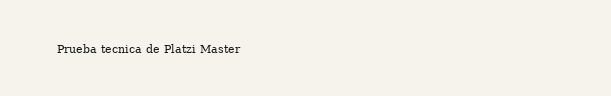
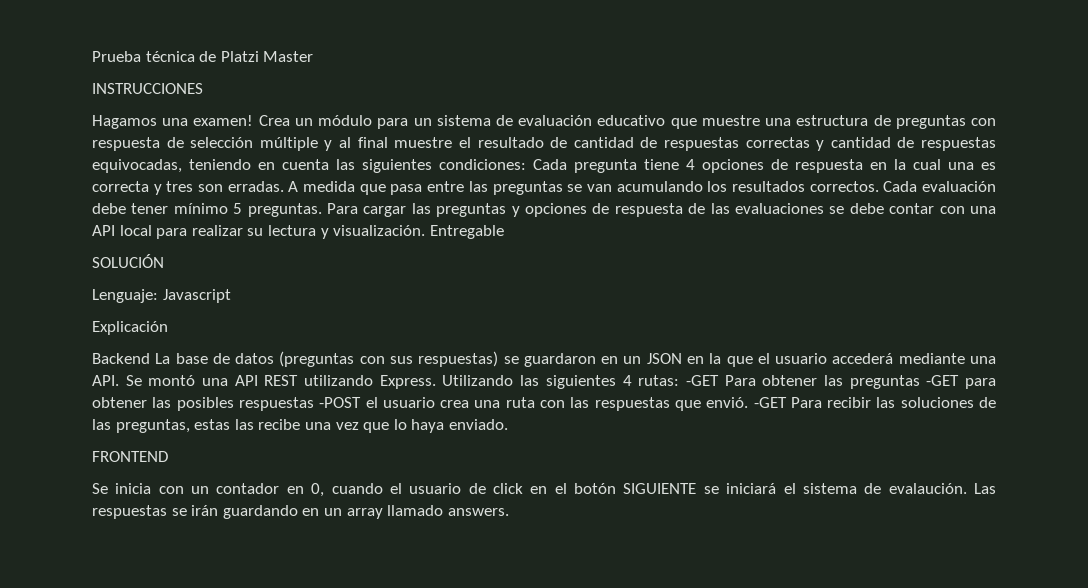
- Prueba tecnica de Platzi Master
+ Prueba técnica de Platzi Master
+ INSTRUCCIONES
+ Hagamos una examen! Crea un módulo para un sistema de evaluación educativo que muestre una estructura de preguntas con respuesta de selección múltiple y al final muestre el resultado de cantidad de respuestas correctas y cantidad de respuestas equivocadas, teniendo en cuenta las siguientes condiciones: Cada pregunta tiene 4 opciones de respuesta en la cual una es correcta y tres son erradas. A medida que pasa entre las preguntas se van acumulando los resultados correctos. Cada evaluación debe tener mínimo 5 preguntas. Para cargar las preguntas y opciones de respuesta de las evaluaciones se debe contar con una API local para realizar su lectura y visualización. Entregable
+ SOLUCIÓN
+ Lenguaje: Javascript
+ Explicación
+ Backend La base de datos (preguntas con sus respuestas) se guardaron en un JSON en la que el usuario accederá mediante una API. Se montó una API REST utilizando Express. Utilizando las siguientes 4 rutas: -GET Para obtener las preguntas -GET para obtener las posibles respuestas -POST el usuario crea una ruta con las respuestas que envió. -GET Para recibir las soluciones de las preguntas, estas las recibe una vez que lo haya enviado.
+ FRONTEND
+ Se inicia con un contador en 0, cuando el usuario de click en el botón SIGUIENTE se iniciará el sistema de evalaución. Las respuestas se irán guardando en un array llamado answers.

